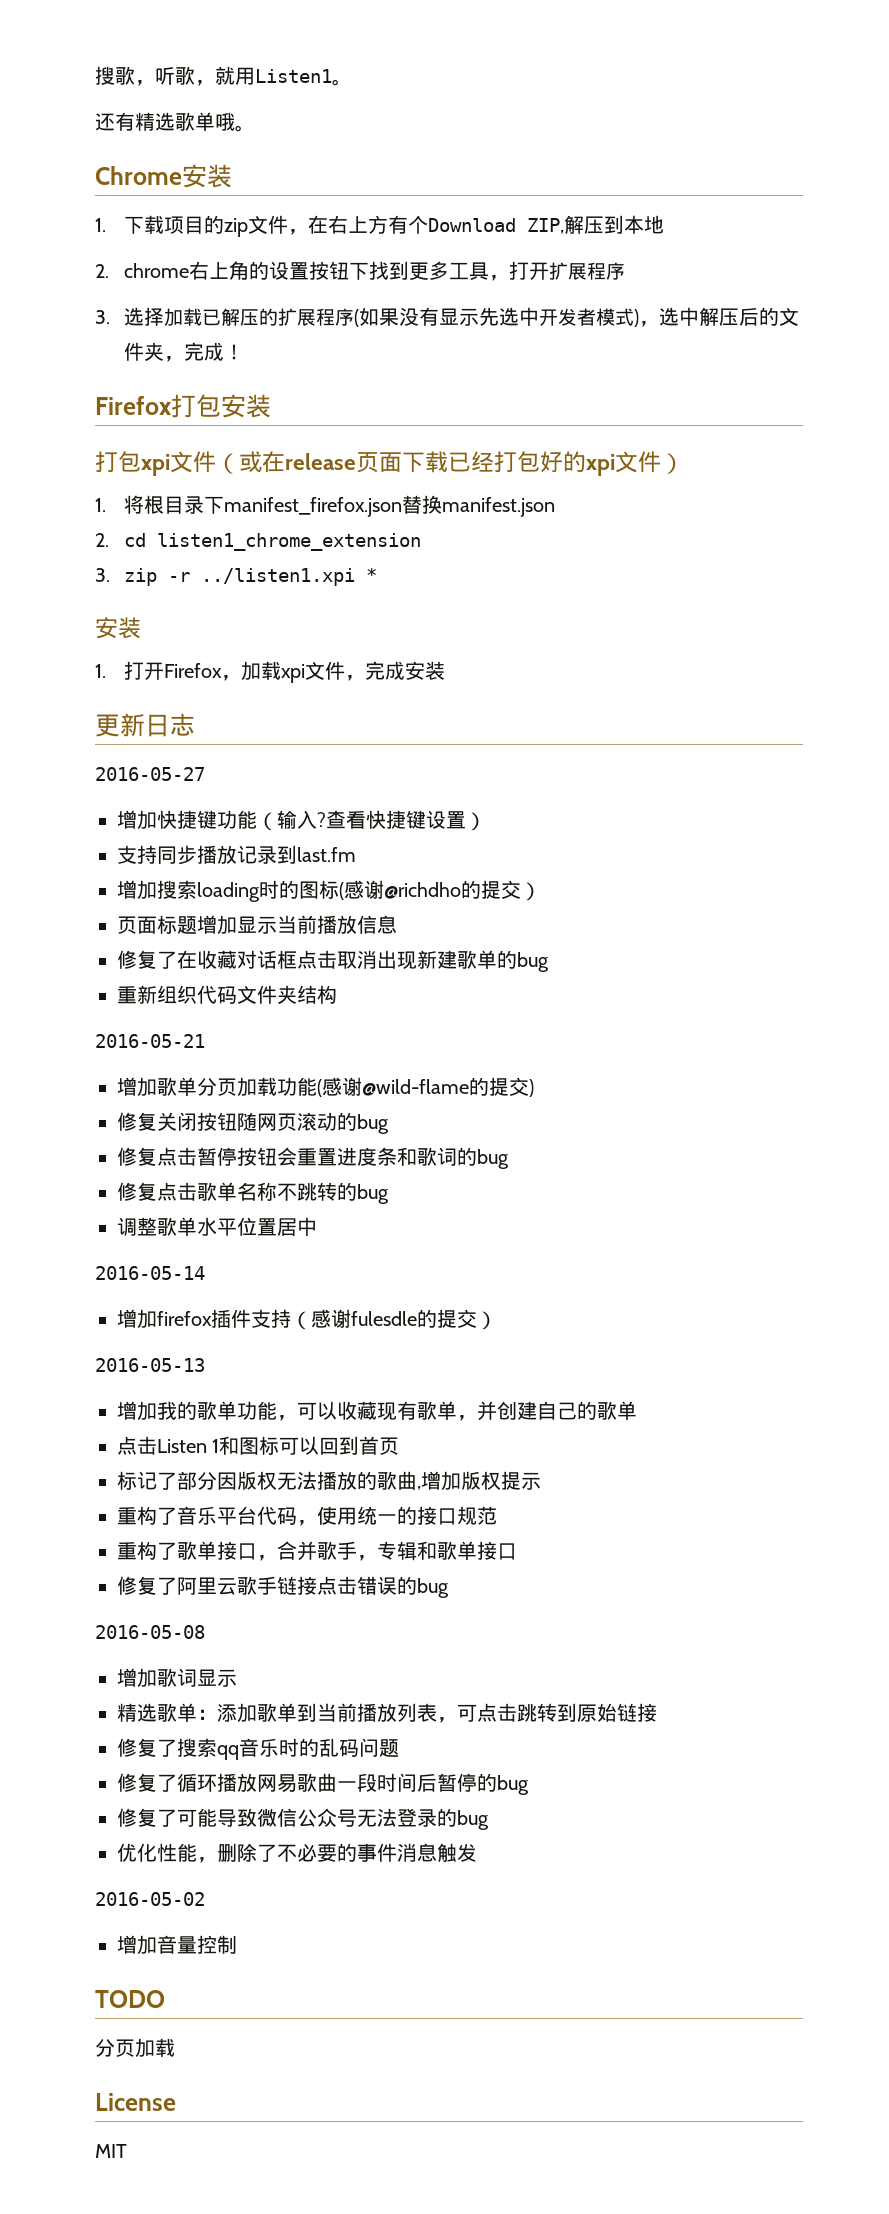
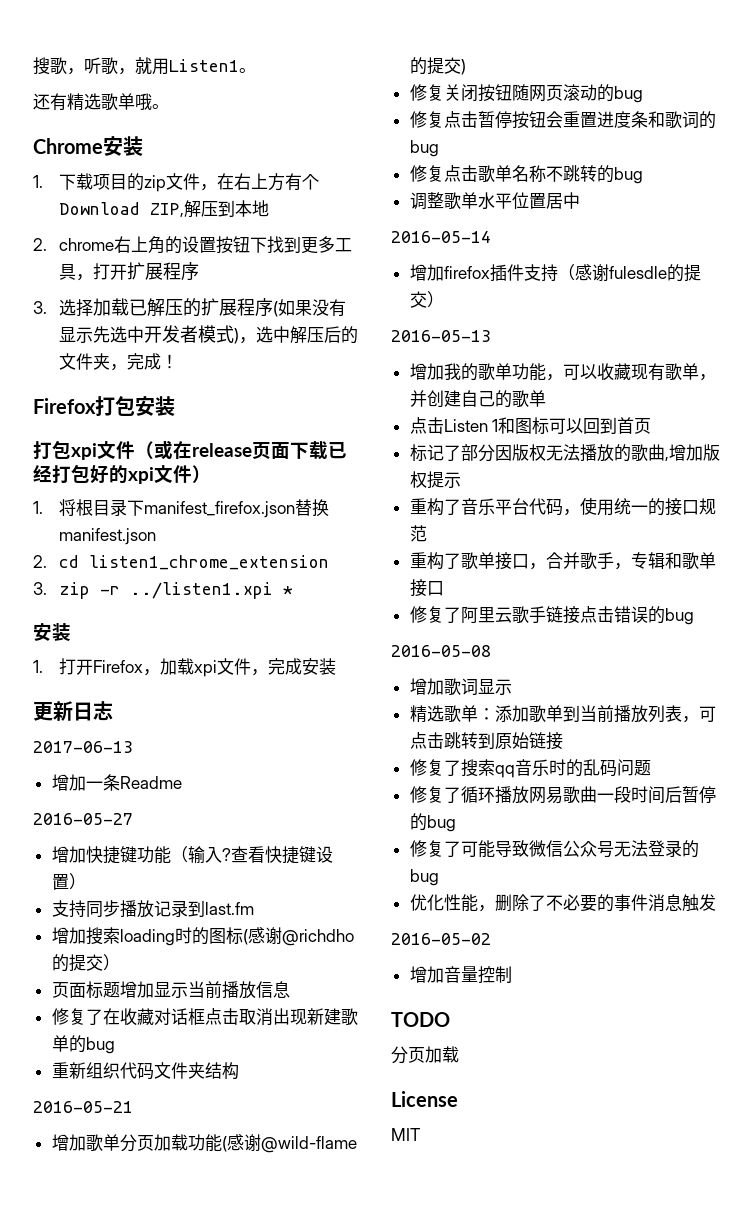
+ 2017-06-13
+ 增加一条Readme

